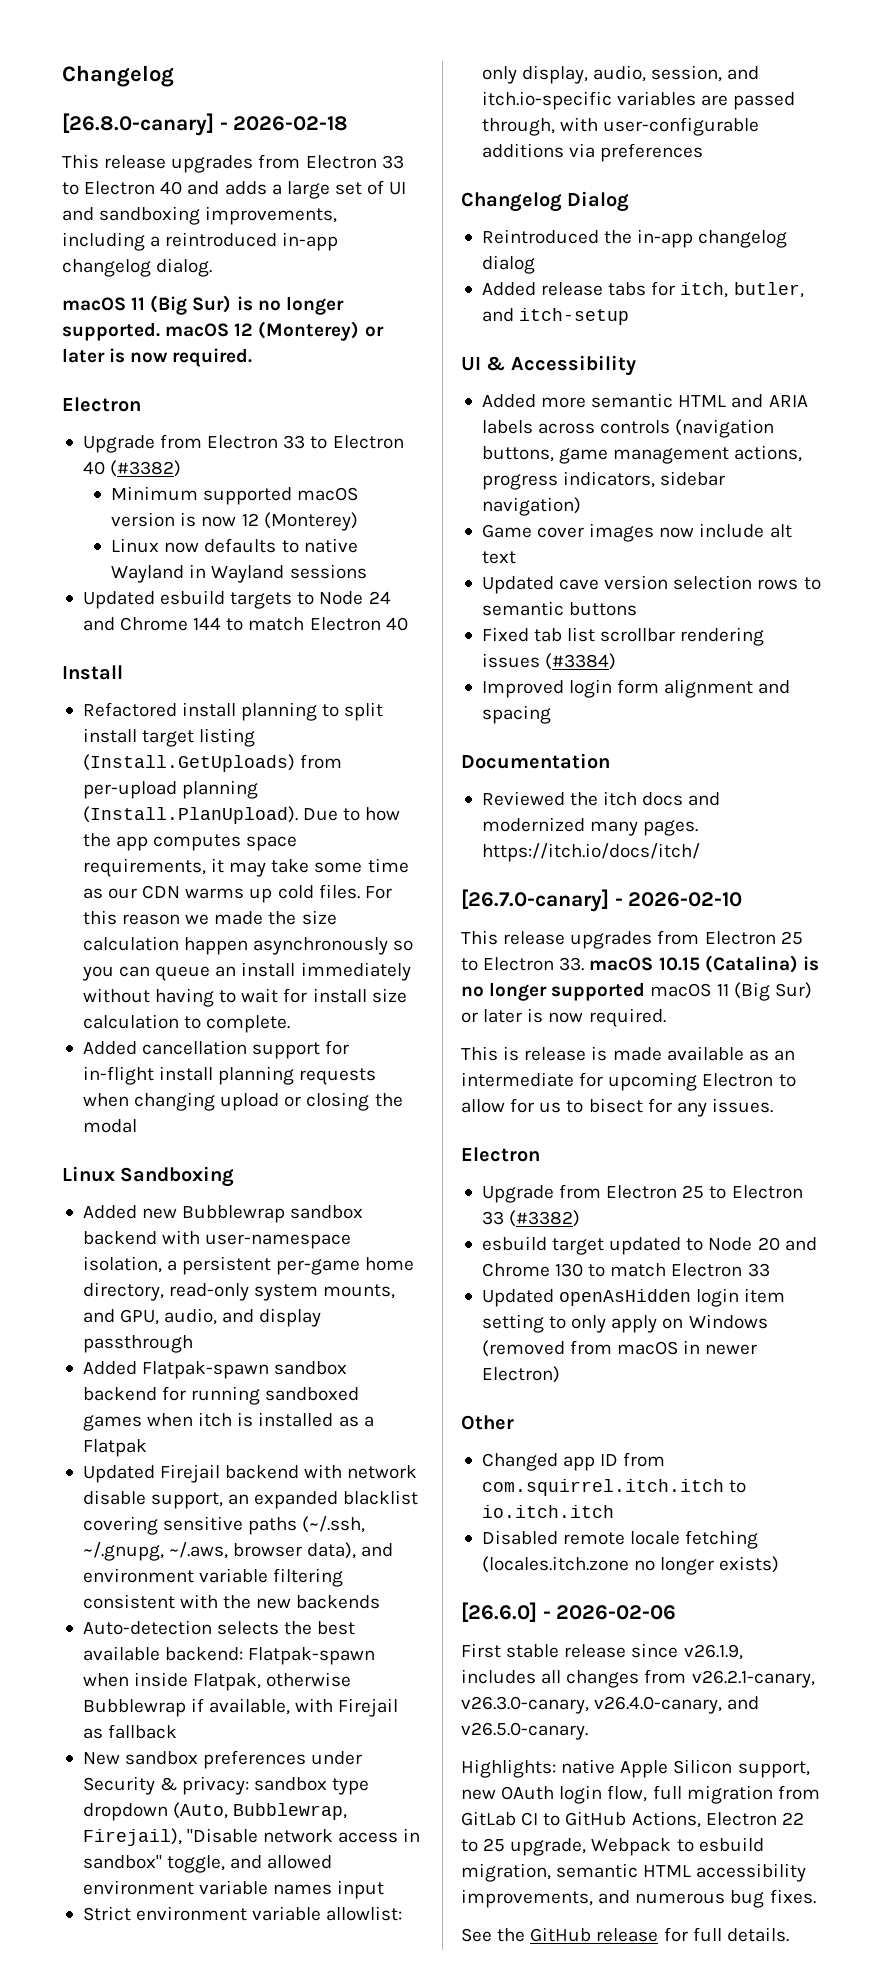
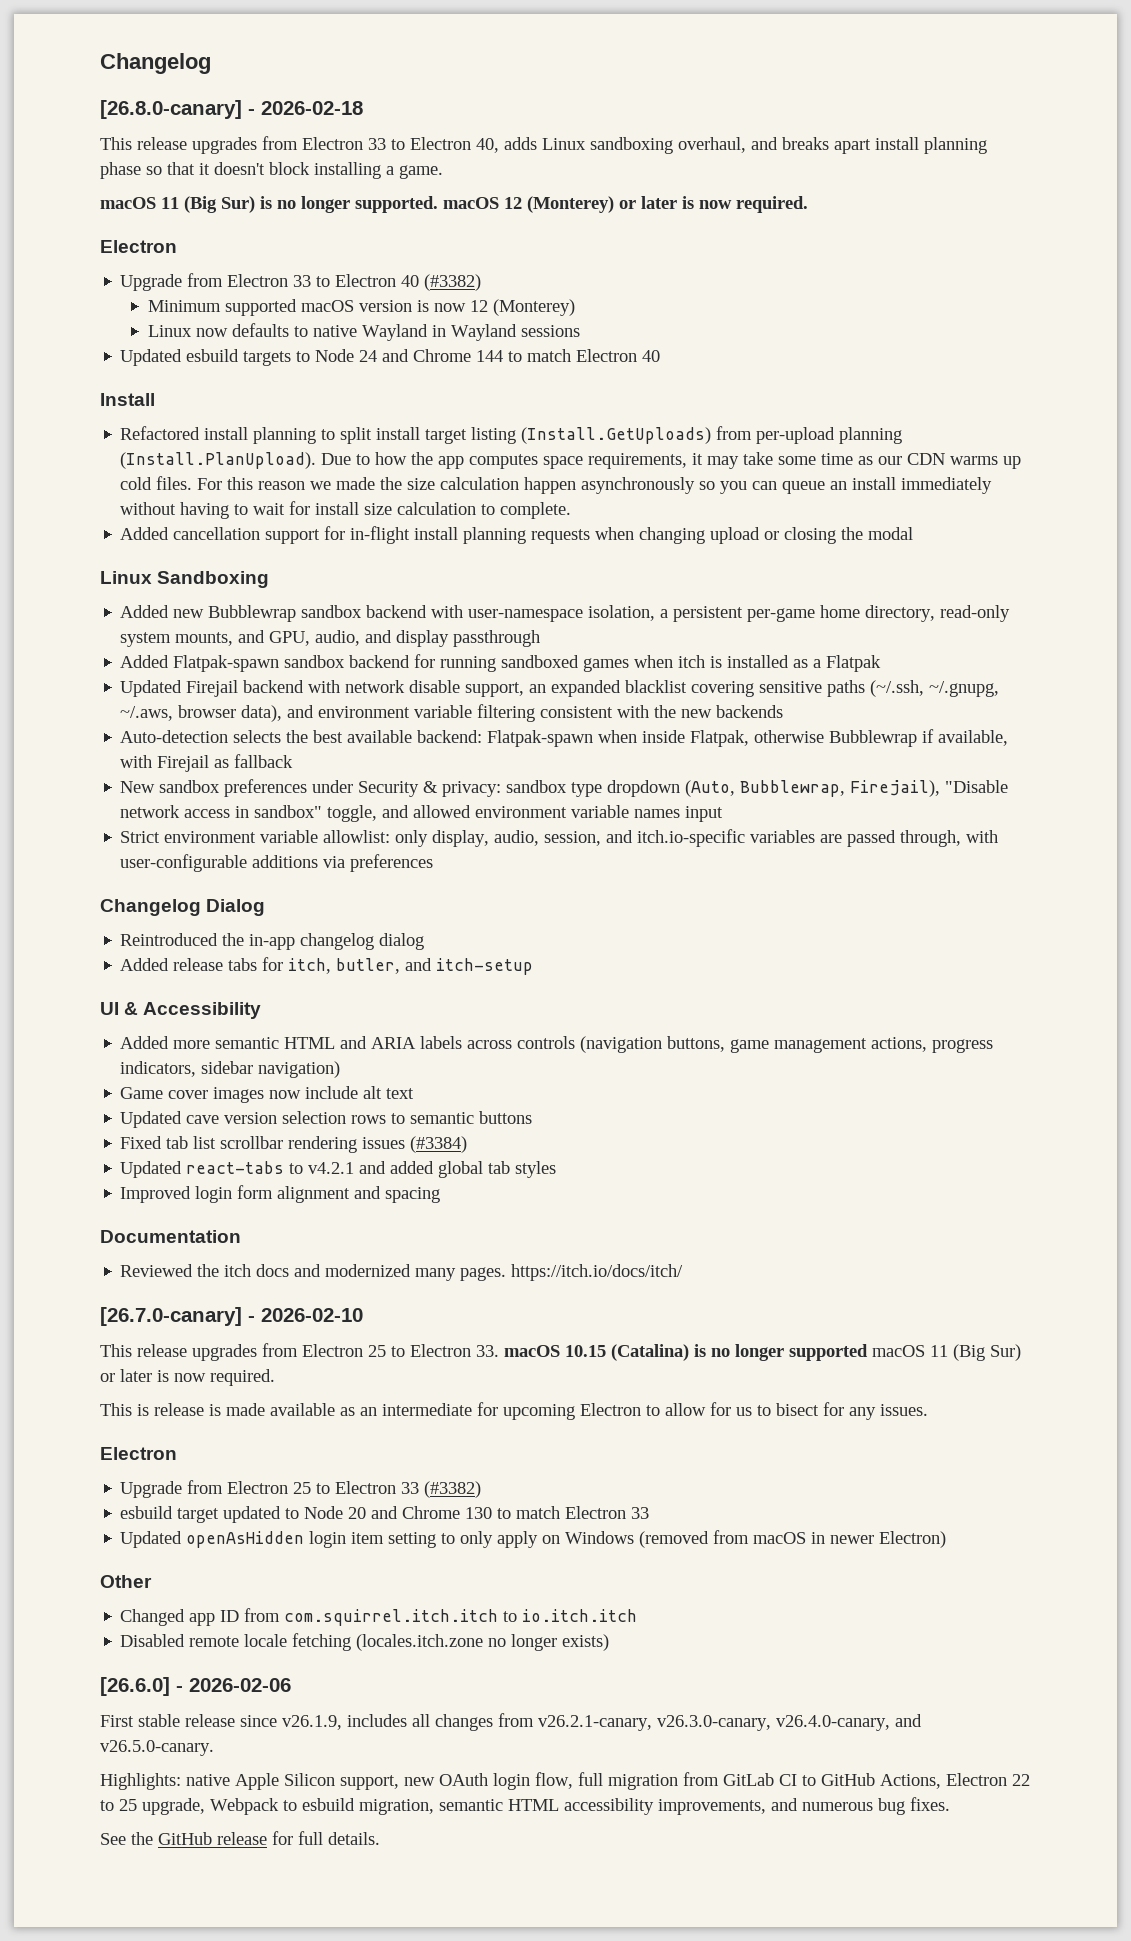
- This release upgrades from Electron 33 to Electron 40 and adds a large set of UI and sandboxing improvements, including a reintroduced in-app changelog dialog.
+ This release upgrades from Electron 33 to Electron 40, adds Linux sandboxing overhaul, and breaks apart install planning phase so that it doesn't block installing a game.
+ Updated react-tabs to v4.2.1 and added global tab styles

